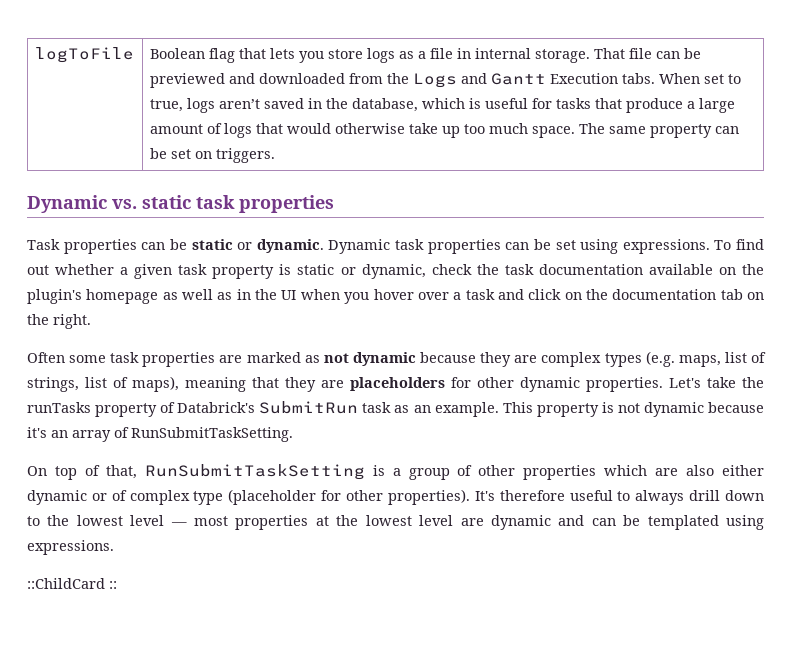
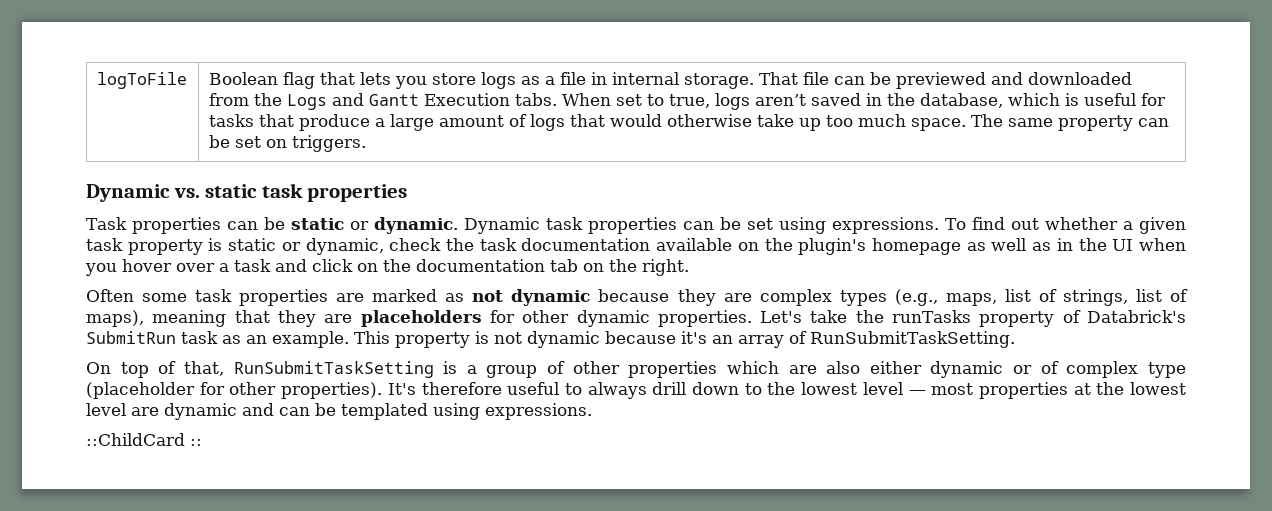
- Often some task properties are marked as not dynamic because they are complex types (e.g. maps, list of strings, list of maps), meaning that they are placeholders for other dynamic properties.
+ Often some task properties are marked as not dynamic because they are complex types (e.g., maps, list of strings, list of maps), meaning that they are placeholders for other dynamic properties.

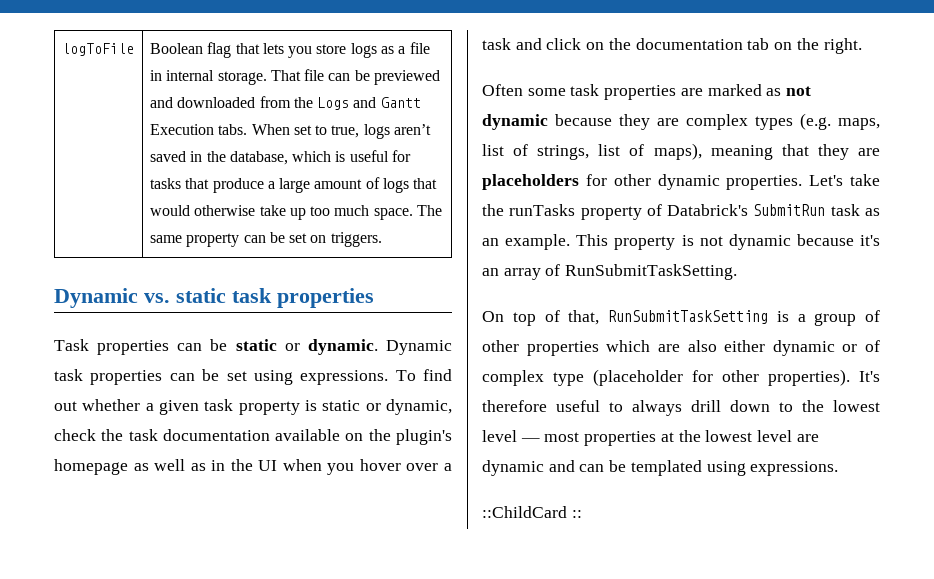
- Often some task properties are marked as not dynamic because they are complex types (e.g., maps, list of strings, list of maps), meaning that they are placeholders for other dynamic properties.
+ Often some task properties are marked as not dynamic because they are complex types (e.g. maps, list of strings, list of maps), meaning that they are placeholders for other dynamic properties.

